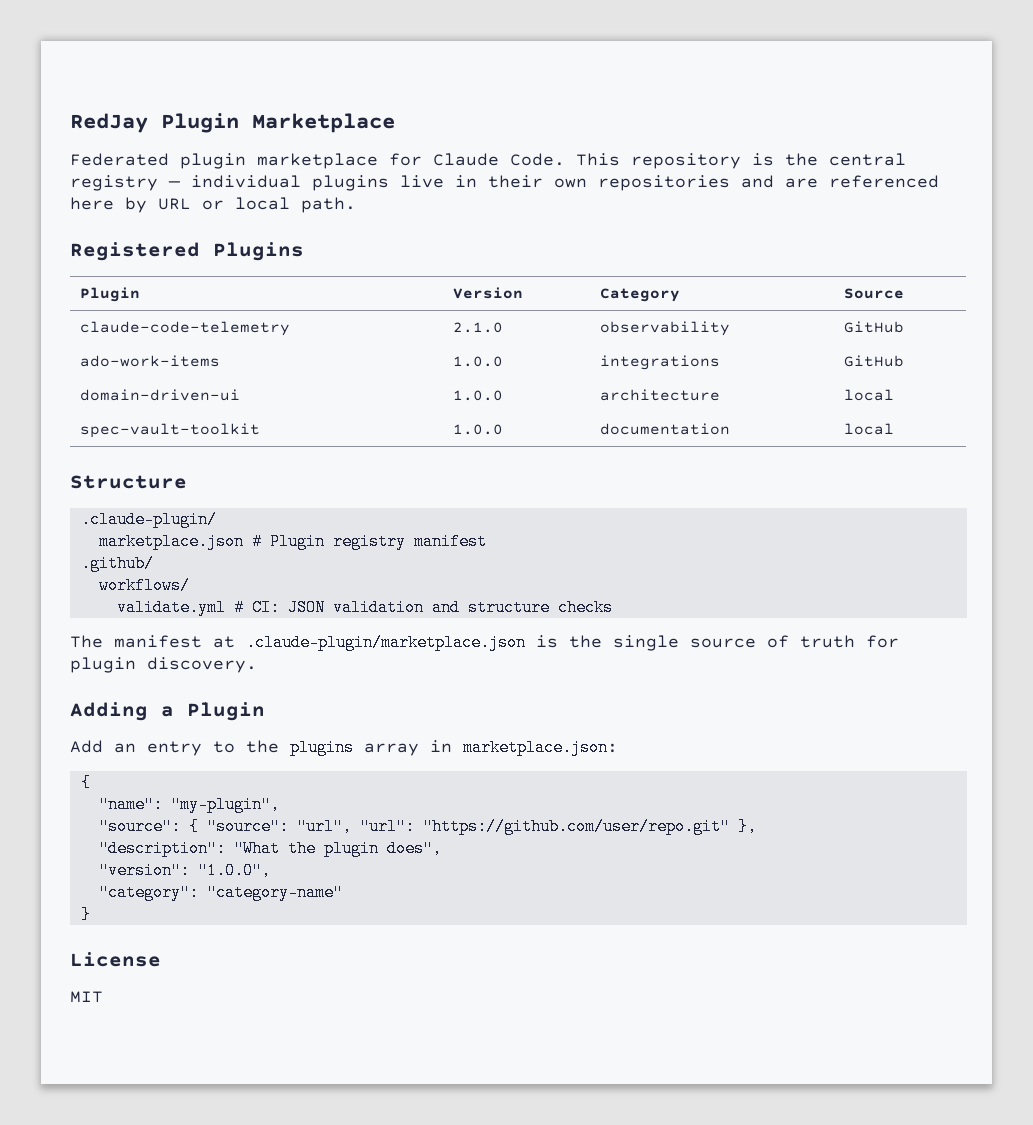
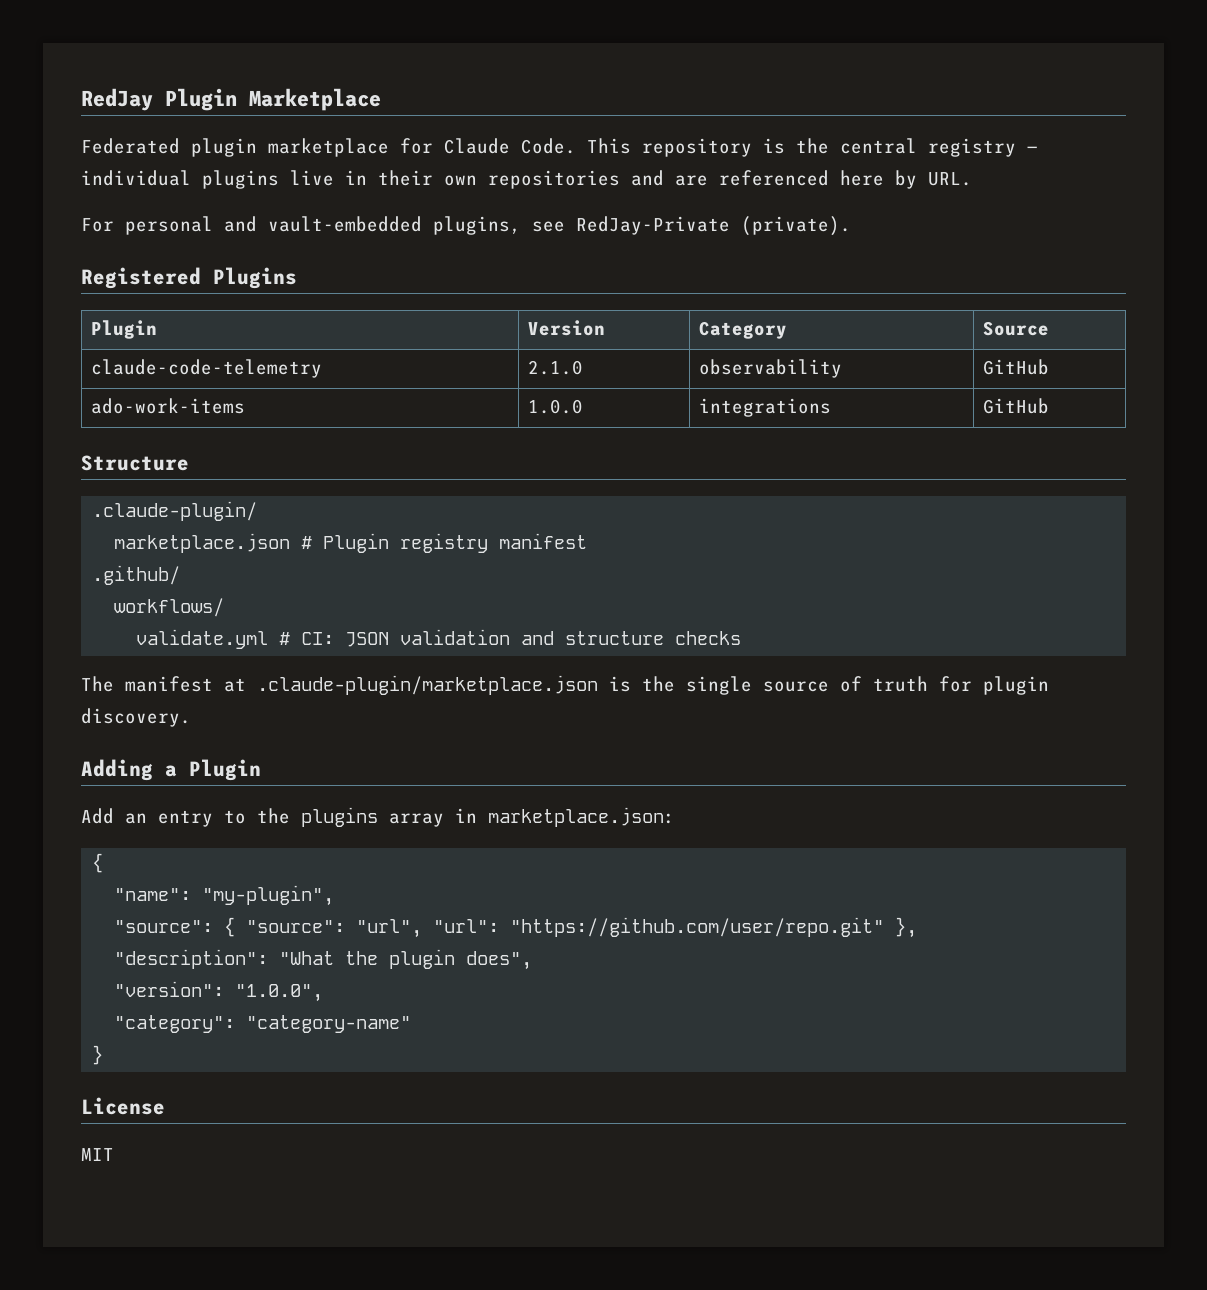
- This repository is the central registry — individual plugins live in their own repositories and are referenced here by URL or local path.
+ This repository is the central registry — individual plugins live in their own repositories and are referenced here by URL.
+ For personal and vault-embedded plugins, see RedJay-Private (private).
- domain-driven-ui | 1.0.0 | architecture | local
- spec-vault-toolkit | 1.0.0 | documentation | local

